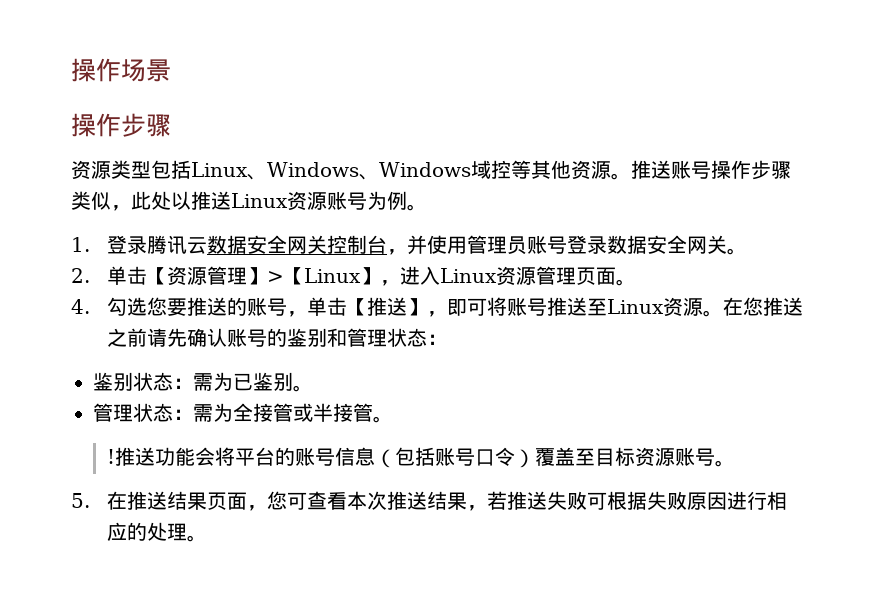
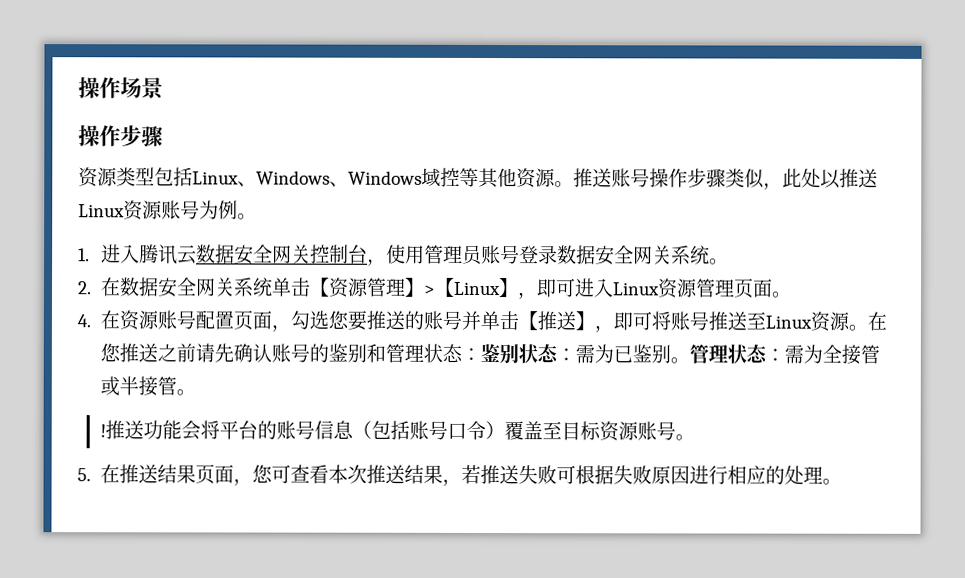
- 1.登录腾讯云数据安全网关控制台，并使用管理员账号登录数据安全网关。
+ 1.进入腾讯云数据安全网关控制台，使用管理员账号登录数据安全网关系统。
- 2.单击【资源管理】>【Linux】，进入Linux资源管理页面。
+ 2.在数据安全网关系统单击【资源管理】>【Linux】，即可进入Linux资源管理页面。
- 4.勾选您要推送的账号，单击【推送】，即可将账号推送至Linux资源。
+ 4.在资源账号配置页面，勾选您要推送的账号并单击【推送】，即可将账号推送至Linux资源。
- 在您推送之前请先确认账号的鉴别和管理状态：
- 鉴别状态：需为已鉴别。
- 管理状态：需为全接管或半接管。
+ 在您推送之前请先确认账号的鉴别和管理状态：鉴别状态：需为已鉴别。管理状态：需为全接管或半接管。

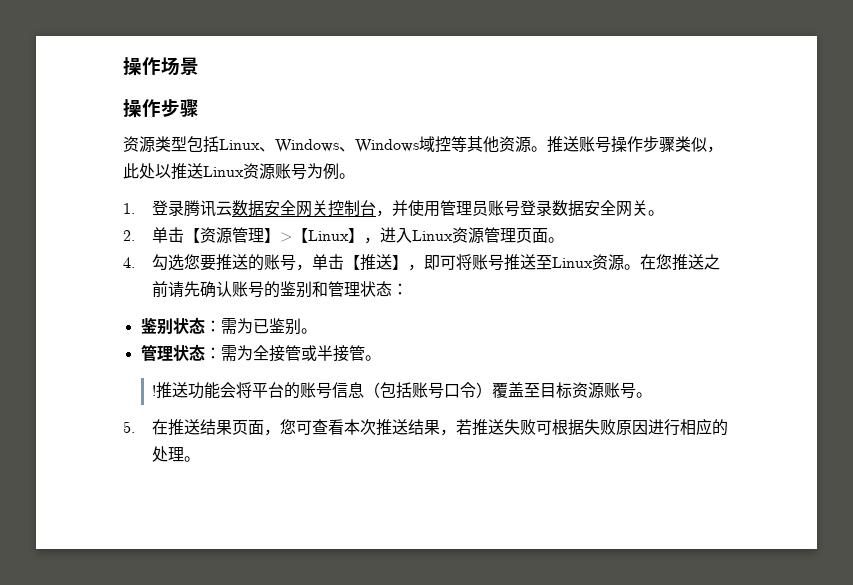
- 1.进入腾讯云数据安全网关控制台，使用管理员账号登录数据安全网关系统。
+ 1.登录腾讯云数据安全网关控制台，并使用管理员账号登录数据安全网关。
- 2.在数据安全网关系统单击【资源管理】>【Linux】，即可进入Linux资源管理页面。
+ 2.单击【资源管理】>【Linux】，进入Linux资源管理页面。
- 4.在资源账号配置页面，勾选您要推送的账号并单击【推送】，即可将账号推送至Linux资源。
+ 4.勾选您要推送的账号，单击【推送】，即可将账号推送至Linux资源。
- 在您推送之前请先确认账号的鉴别和管理状态：鉴别状态：需为已鉴别。管理状态：需为全接管或半接管。
+ 在您推送之前请先确认账号的鉴别和管理状态：
+ 鉴别状态：需为已鉴别。
+ 管理状态：需为全接管或半接管。

